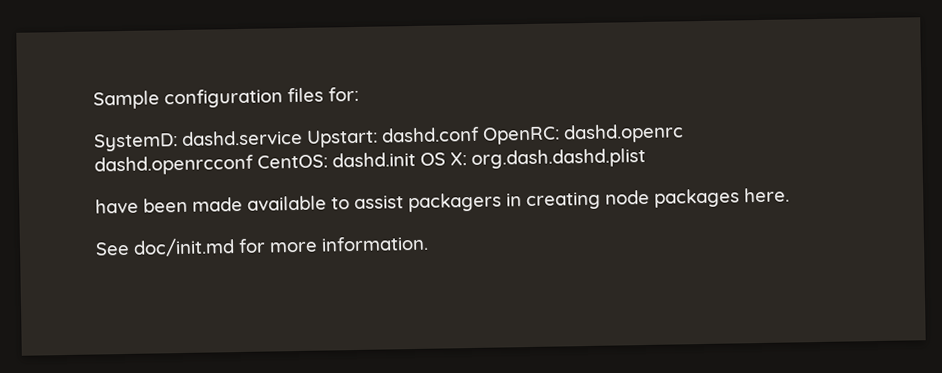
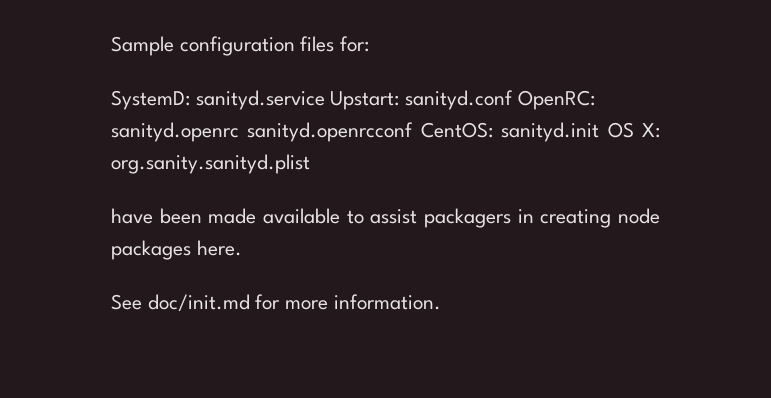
- SystemD: dashd.service Upstart: dashd.conf OpenRC: dashd.openrc dashd.openrcconf CentOS: dashd.init OS X: org.dash.dashd.plist
+ SystemD: sanityd.service Upstart: sanityd.conf OpenRC: sanityd.openrc sanityd.openrcconf CentOS: sanityd.init OS X: org.sanity.sanityd.plist

